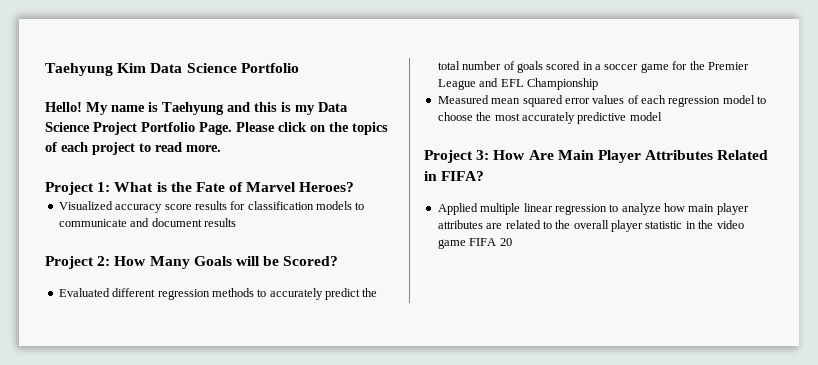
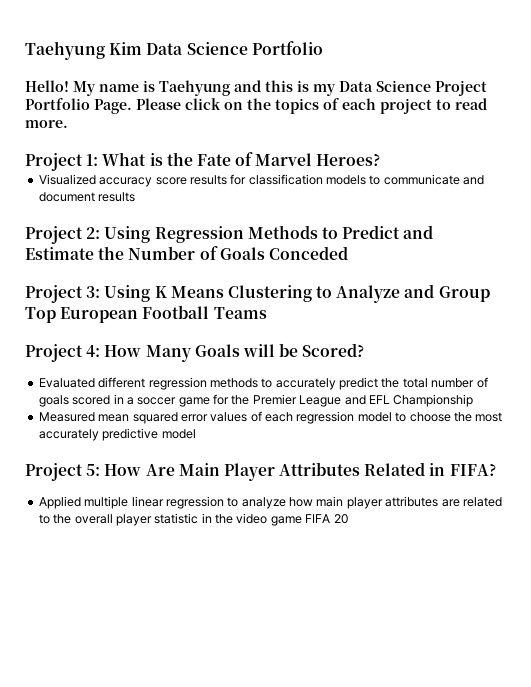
- Project 2: How Many Goals will be Scored?
+ Project 2: Using Regression Methods to Predict and Estimate the Number of Goals Conceded
+ Project 3: Using K Means Clustering to Analyze and Group Top European Football Teams
+ Project 4: How Many Goals will be Scored?
- Project 3: How Are Main Player Attributes Related in FIFA?
+ Project 5: How Are Main Player Attributes Related in FIFA?

